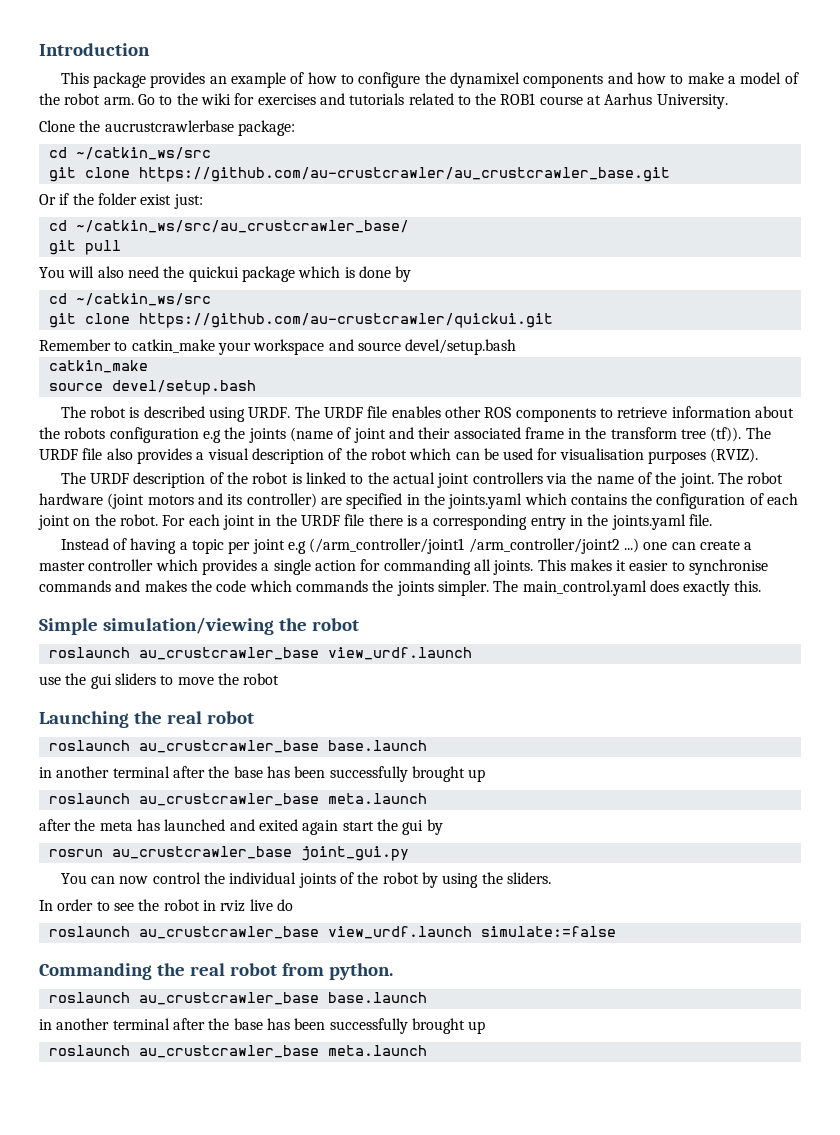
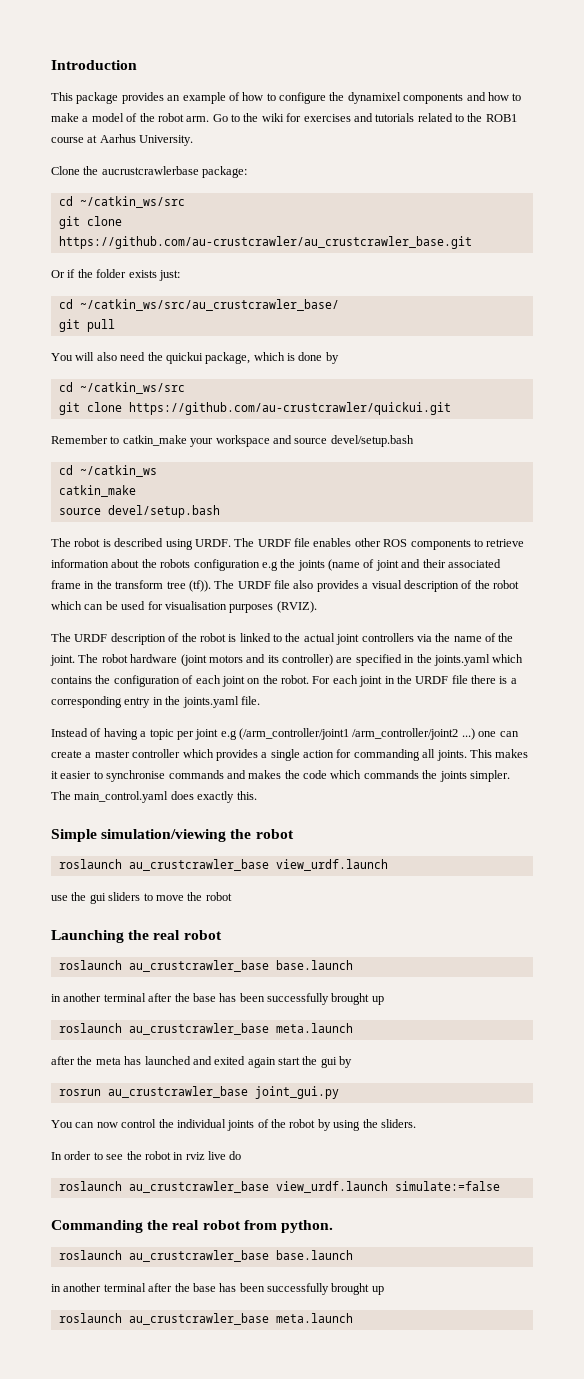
- Or if the folder exist just:
+ Or if the folder exists just:
- You will also need the quickui package which is done by
+ You will also need the quickui package, which is done by
+ cd ~/catkin_ws

